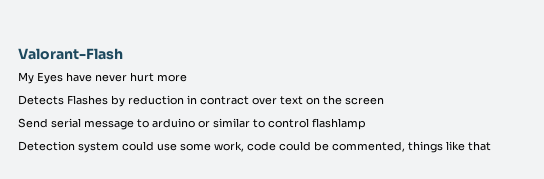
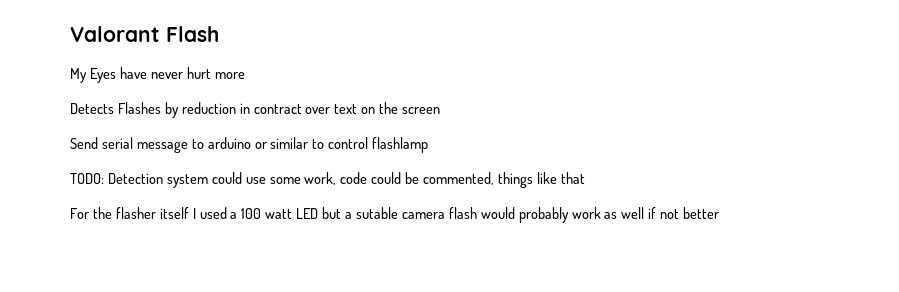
- Valorant-Flash
+ Valorant Flash
- Detection system could use some work, code could be commented, things like that
+ TODO: Detection system could use some work, code could be commented, things like that
+ For the flasher itself I used a 100 watt LED but a sutable camera flash would probably work as well if not better

